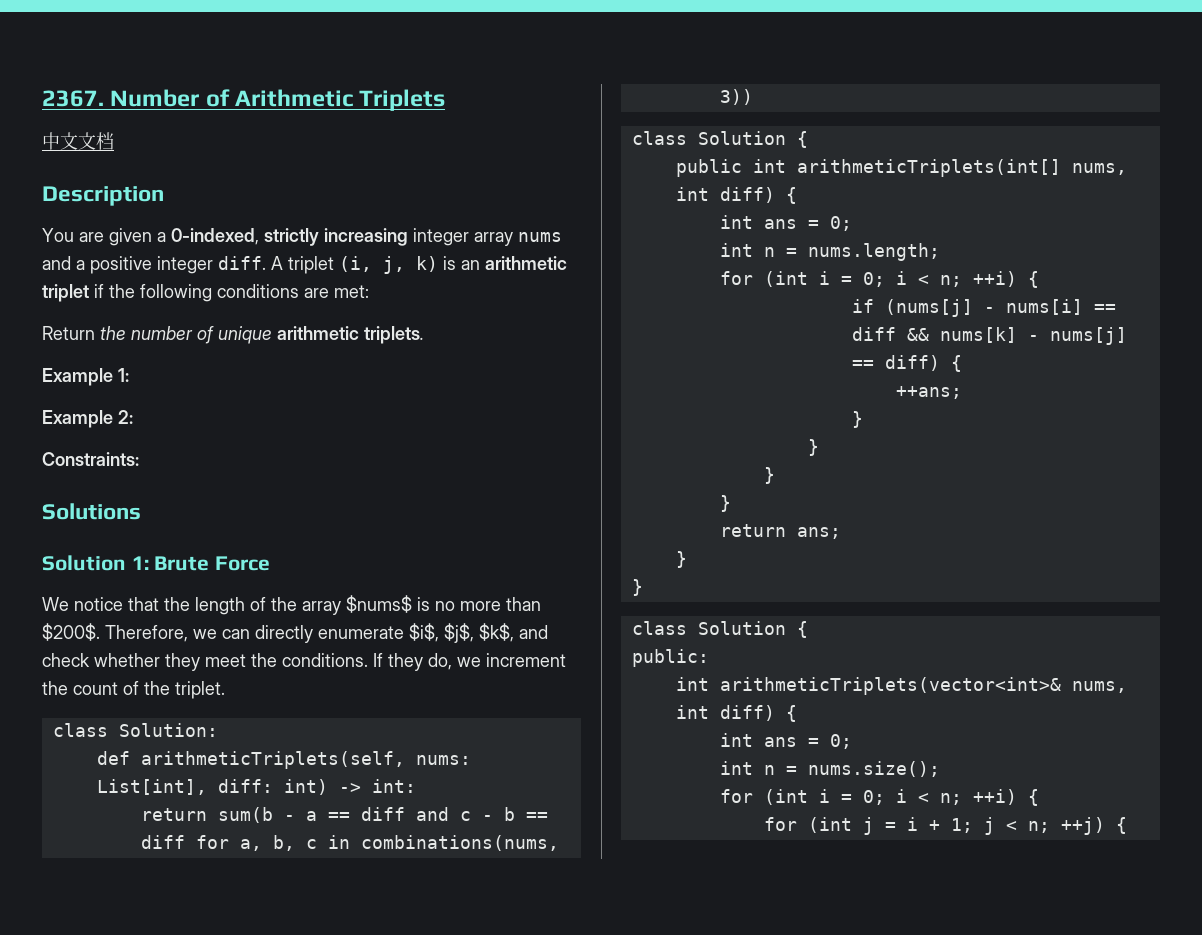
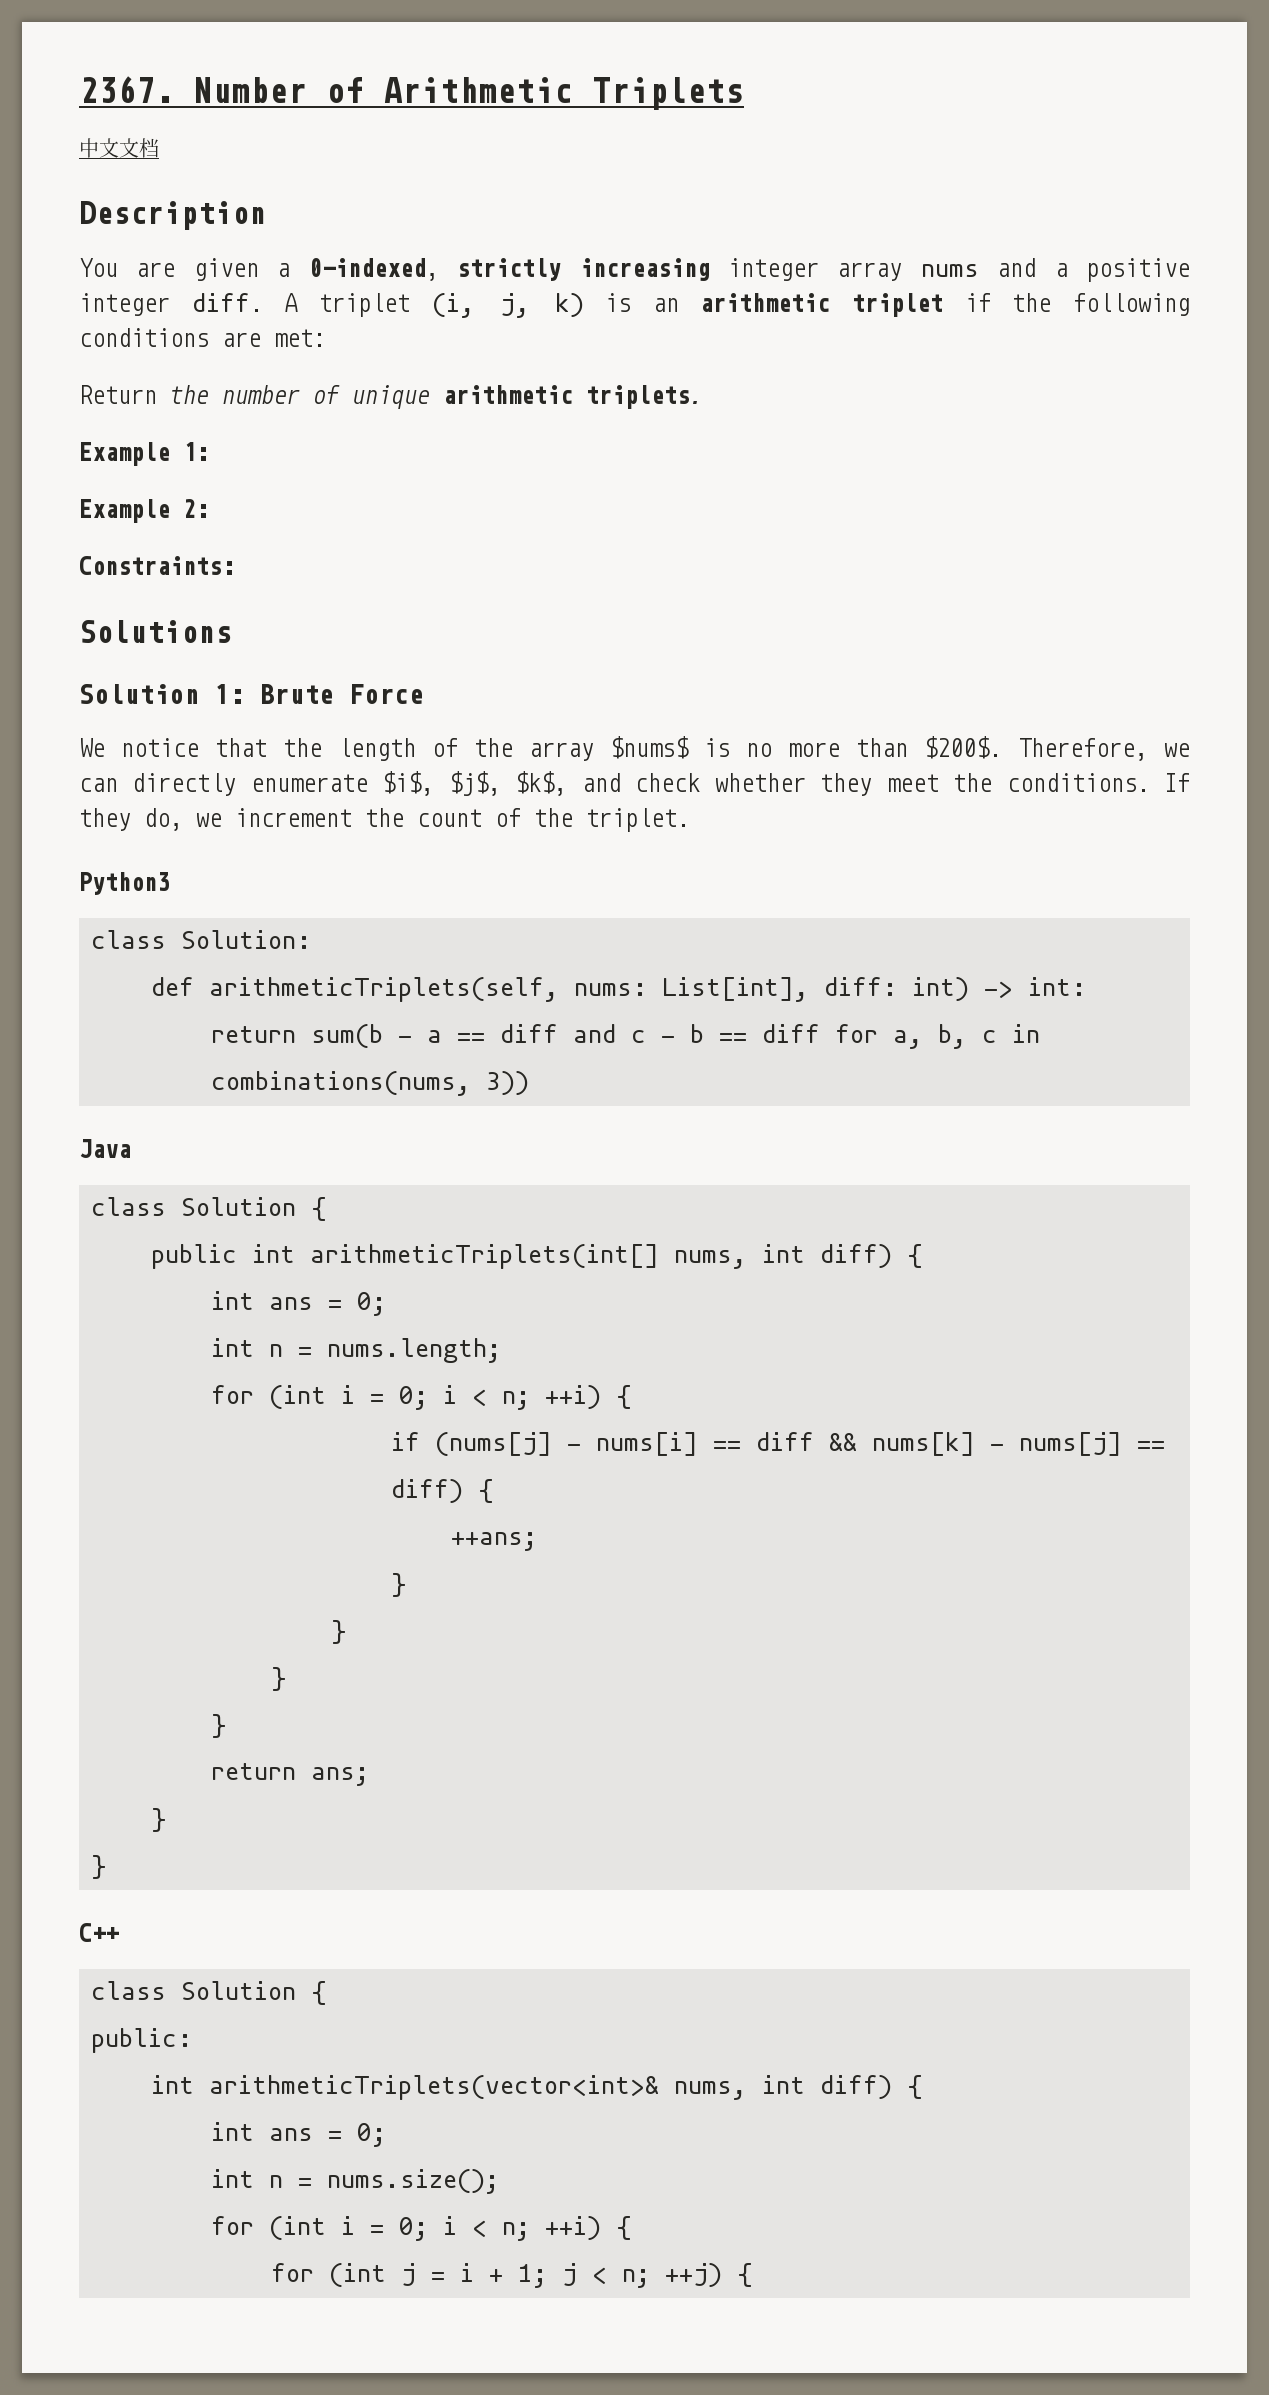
+ Python3
+ Java
+ C++

